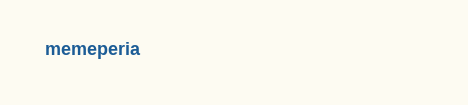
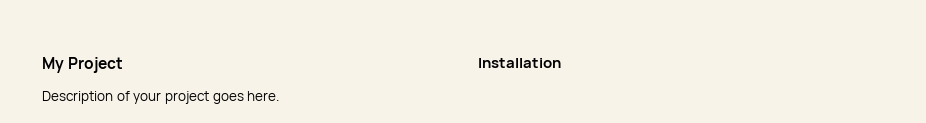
- memeperia
+ My Project
+ Description of your project goes here.
+ Installation

